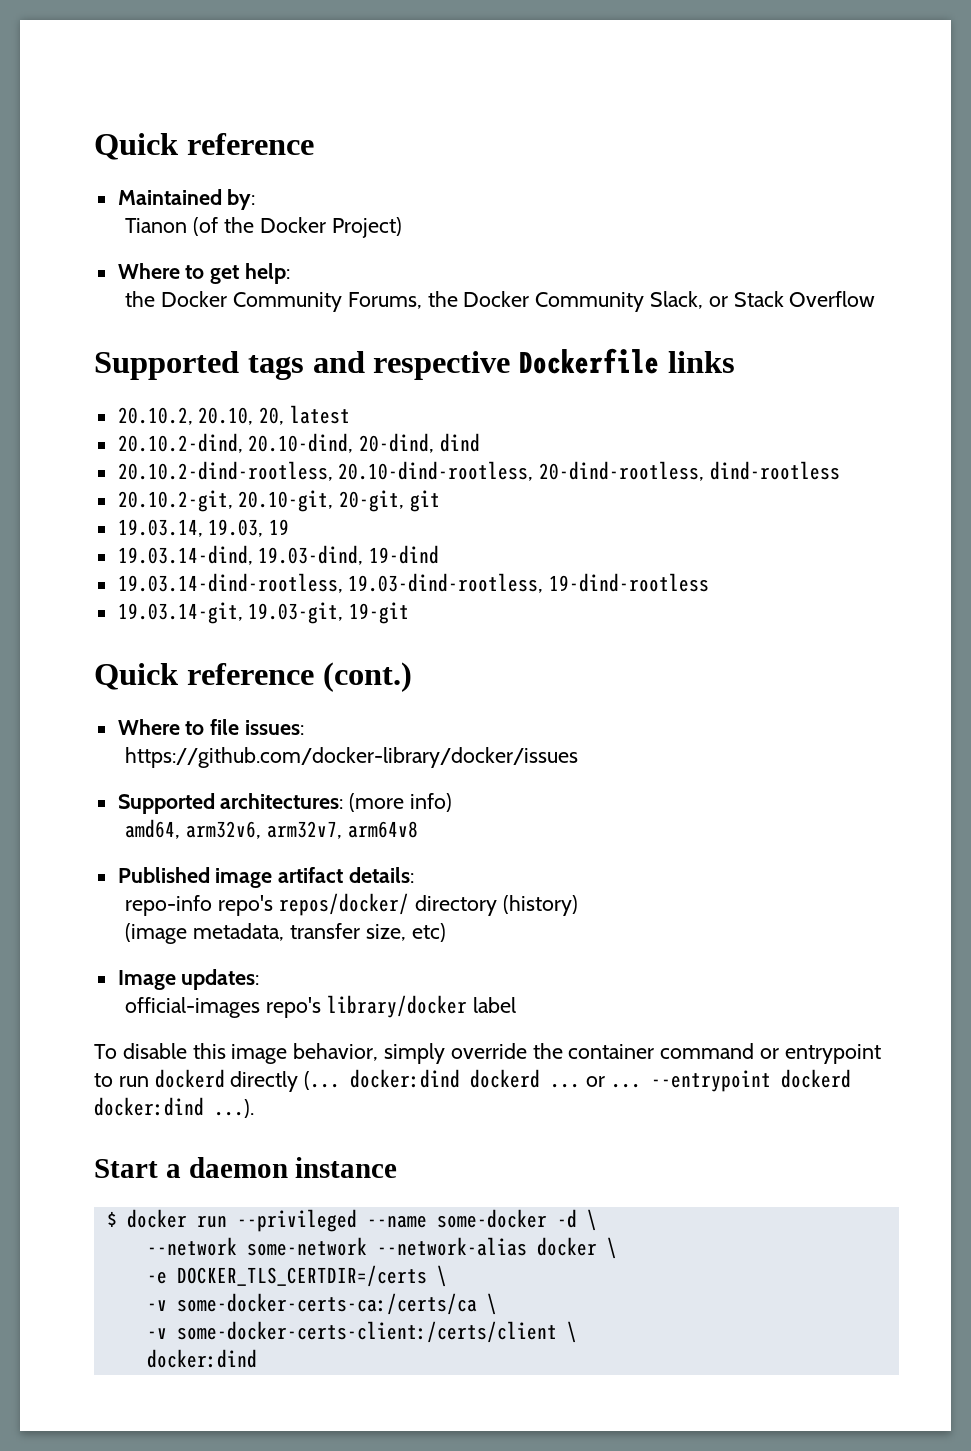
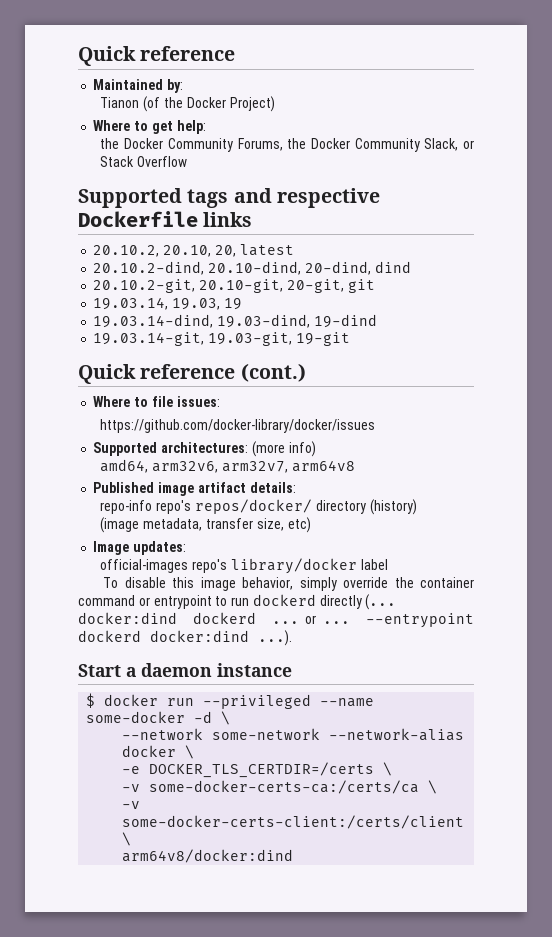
- 20.10.2-dind-rootless, 20.10-dind-rootless, 20-dind-rootless, dind-rootless
- 19.03.14-dind-rootless, 19.03-dind-rootless, 19-dind-rootless
  -v some-docker-certs-client:/certs/client \
- docker:dind
+ arm64v8/docker:dind

